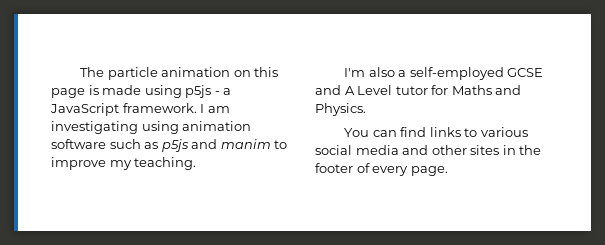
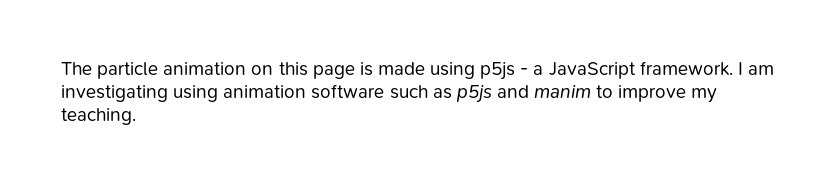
- I'm also a self-employed GCSE and A Level tutor for Maths and Physics.
- You can find links to various social media and other sites in the footer of every page.

